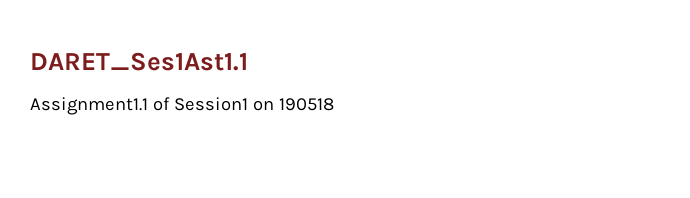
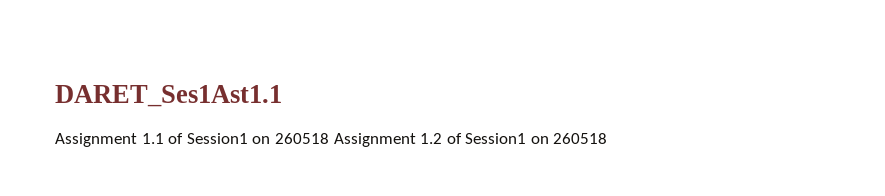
- Assignment1.1 of Session1 on 190518
+ Assignment 1.1 of Session1 on 260518 Assignment 1.2 of Session1 on 260518

